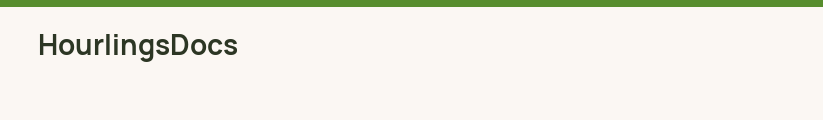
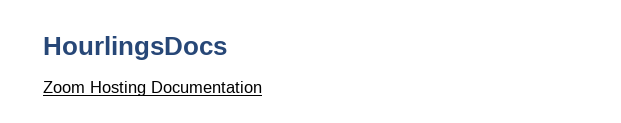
+ Zoom Hosting Documentation

